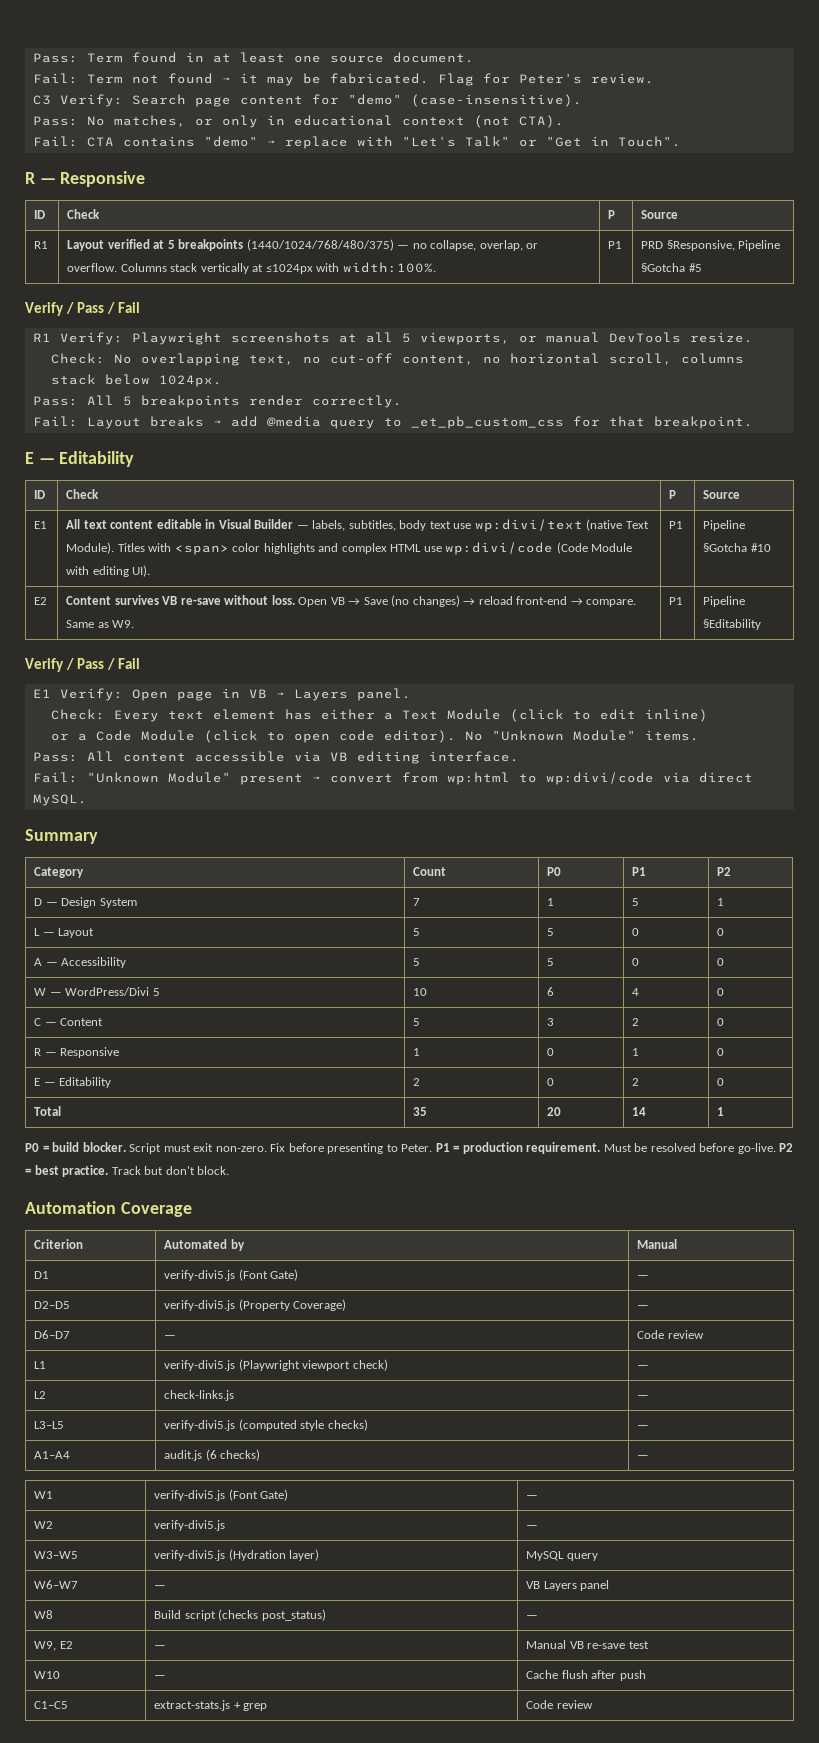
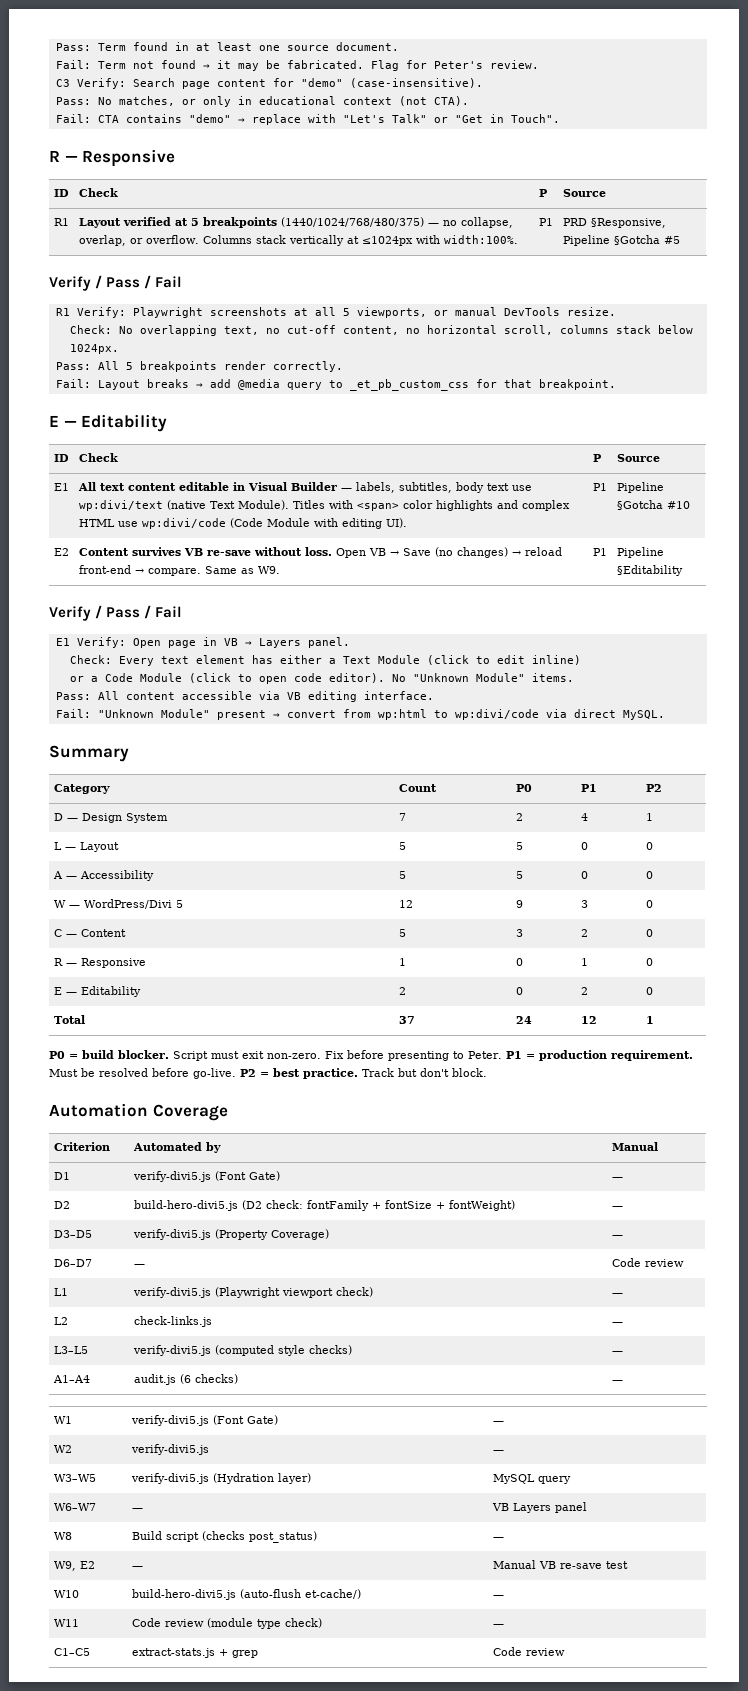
- D — Design System | 7 | 1 | 5 | 1
+ D — Design System | 7 | 2 | 4 | 1
- W — WordPress/Divi 5 | 10 | 6 | 4 | 0
+ W — WordPress/Divi 5 | 12 | 9 | 3 | 0
- Total | 35 | 20 | 14 | 1
+ Total | 37 | 24 | 12 | 1
- D2–D5 | verify-divi5.js (Property Coverage) | —
+ D2 | build-hero-divi5.js (D2 check: fontFamily + fontSize + fontWeight) | —
+ D3–D5 | verify-divi5.js (Property Coverage) | —
- W10 | — | Cache flush after push
+ W10 | build-hero-divi5.js (auto-flush et-cache/) | —
+ W11 | Code review (module type check) | —

